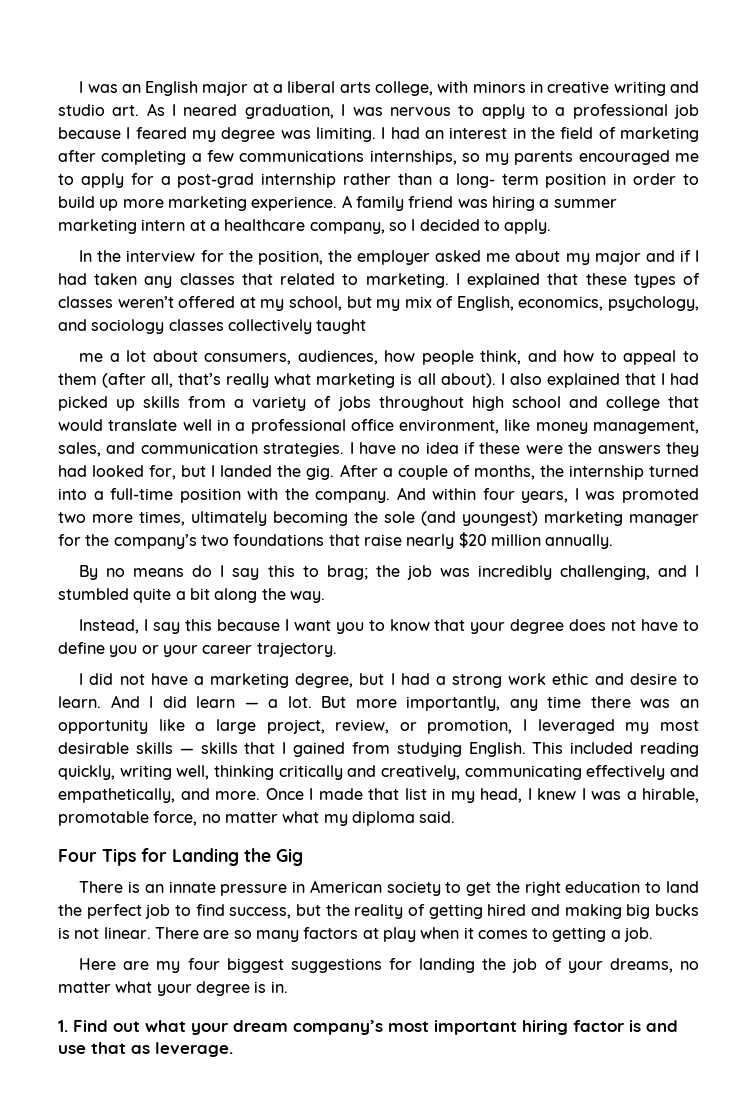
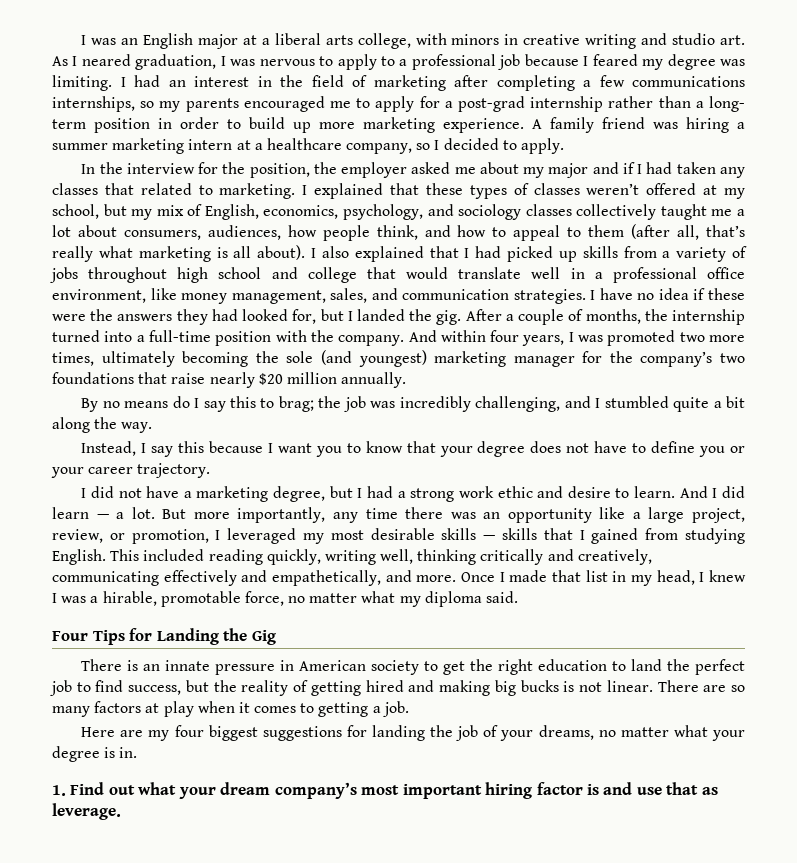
- I explained that these types of classes weren’t offered at my school, but my mix of English, economics, psychology, and sociology classes collectively taught
- me a lot about consumers, audiences, how people think, and how to appeal to them (after all, that’s really what marketing is all about).
+ I explained that these types of classes weren’t offered at my school, but my mix of English, economics, psychology, and sociology classes collectively taught me a lot about consumers, audiences, how people think, and how to appeal to them (after all, that’s really what marketing is all about).

